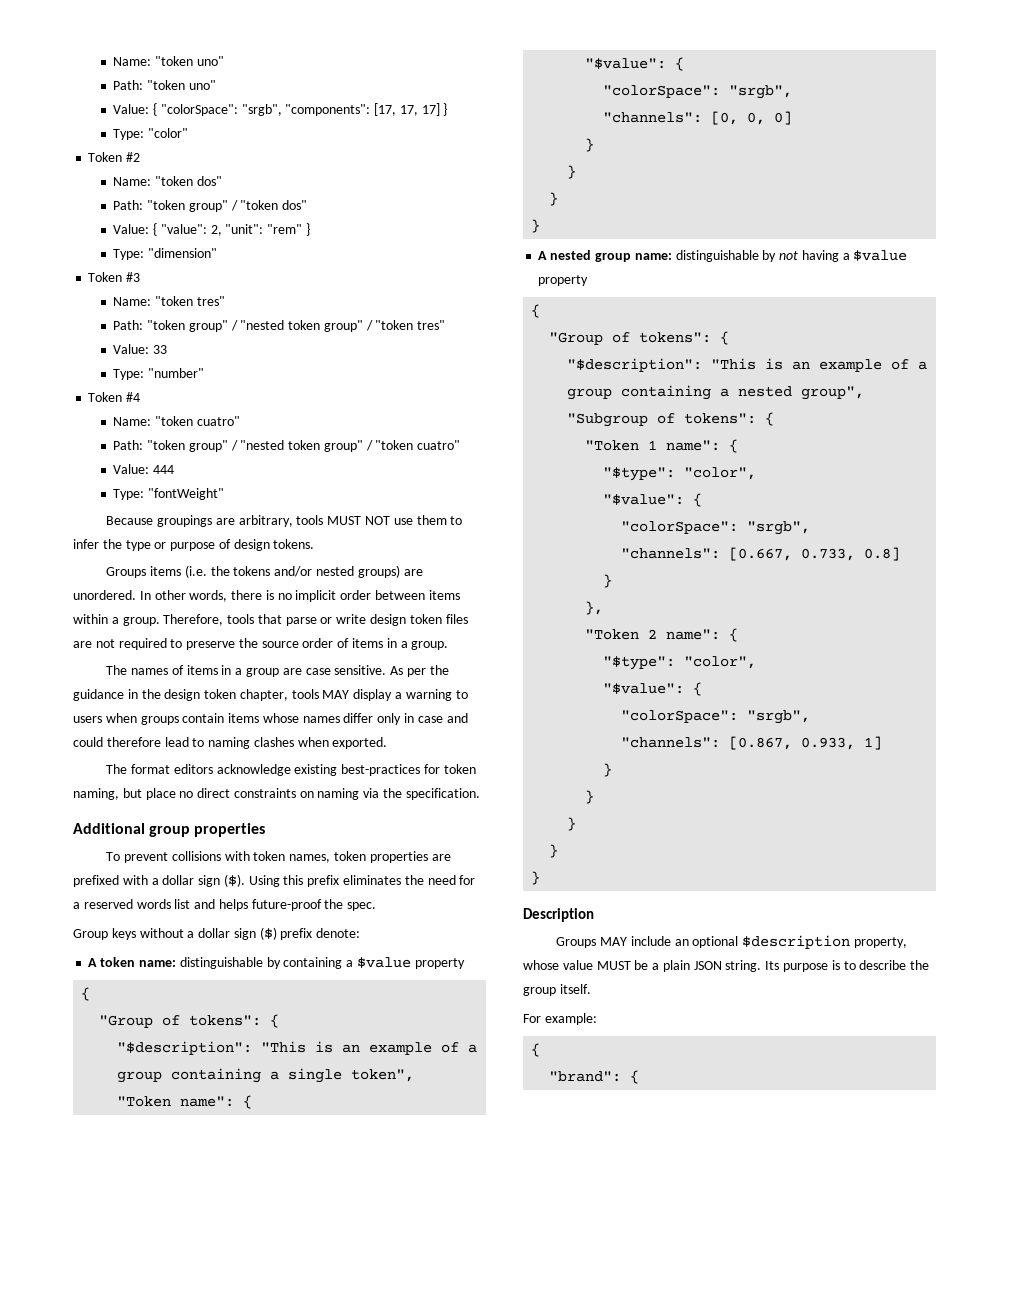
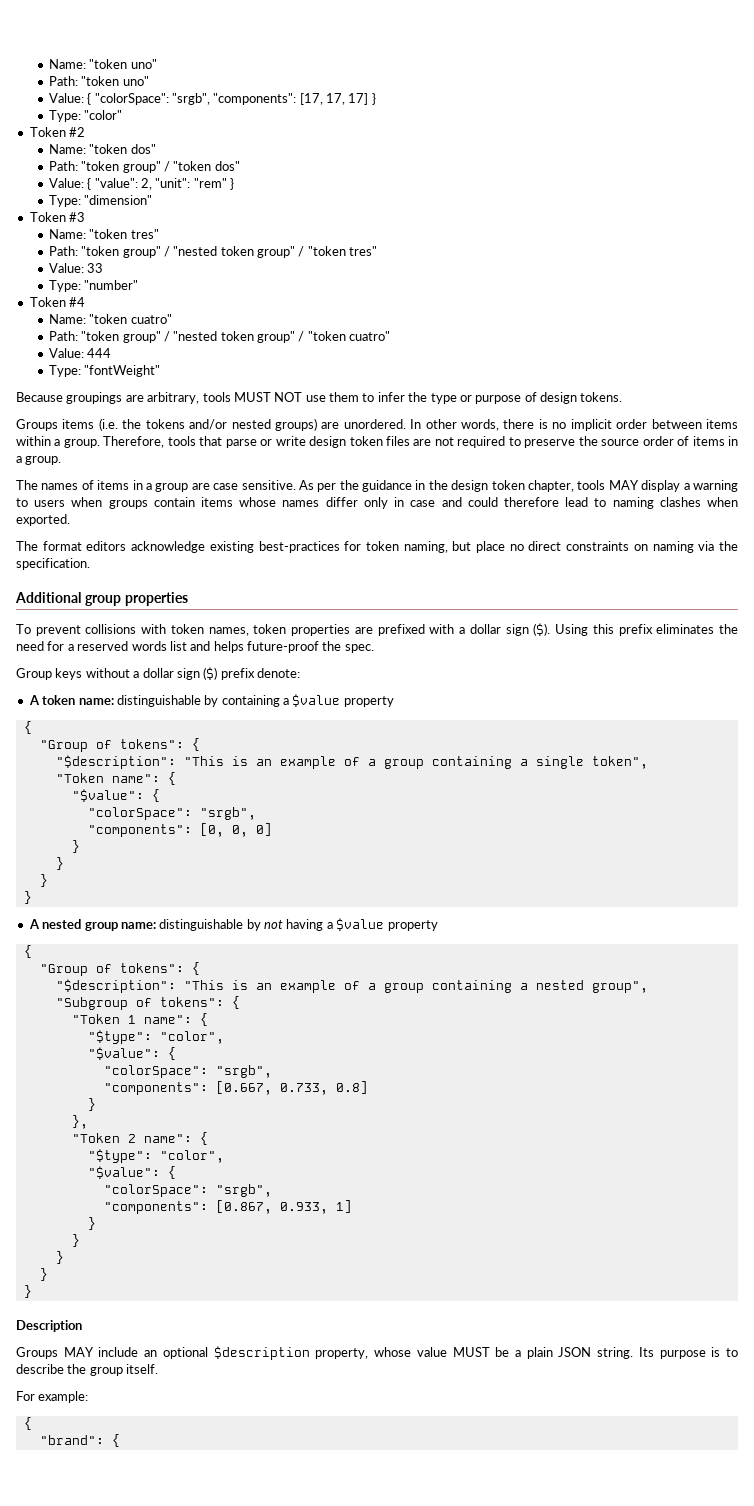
- "channels": [0, 0, 0]
+ "components": [0, 0, 0]
- "channels": [0.667, 0.733, 0.8]
+ "components": [0.667, 0.733, 0.8]
- "channels": [0.867, 0.933, 1]
+ "components": [0.867, 0.933, 1]

